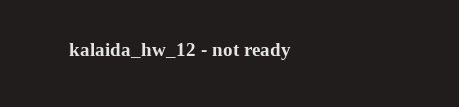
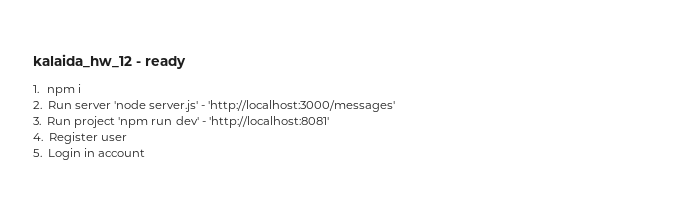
- kalaida_hw_12 - not ready
+ kalaida_hw_12 - ready
+ 1. npm i
+ 2. Run server 'node server.js' - 'http://localhost:3000/messages'
+ 3. Run project 'npm run dev' - 'http://localhost:8081'
+ 4. Register user
+ 5. Login in account

